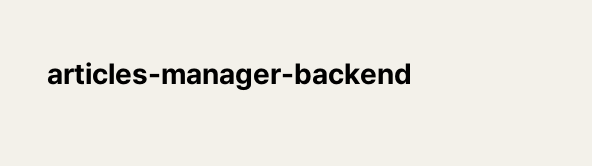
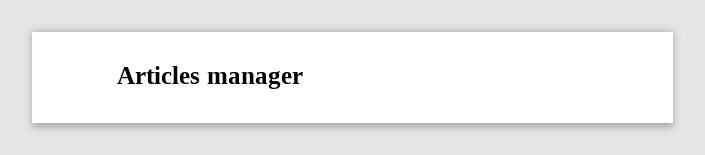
- articles-manager-backend
+ Articles manager

